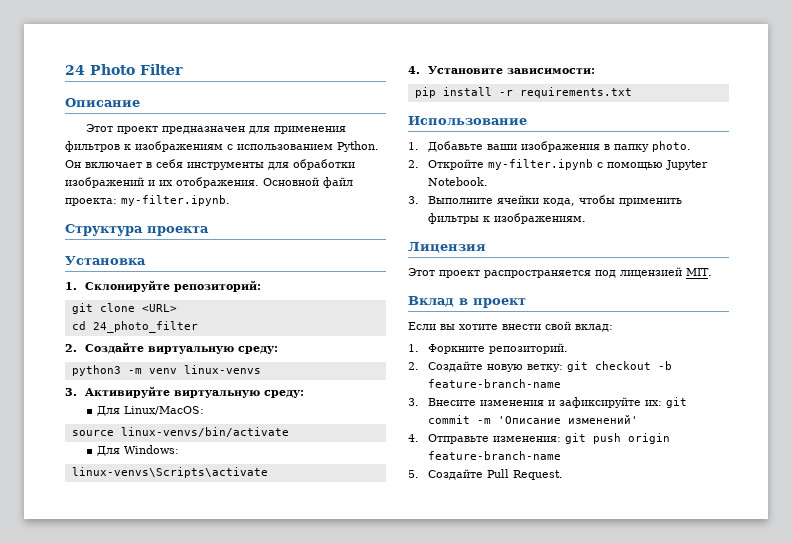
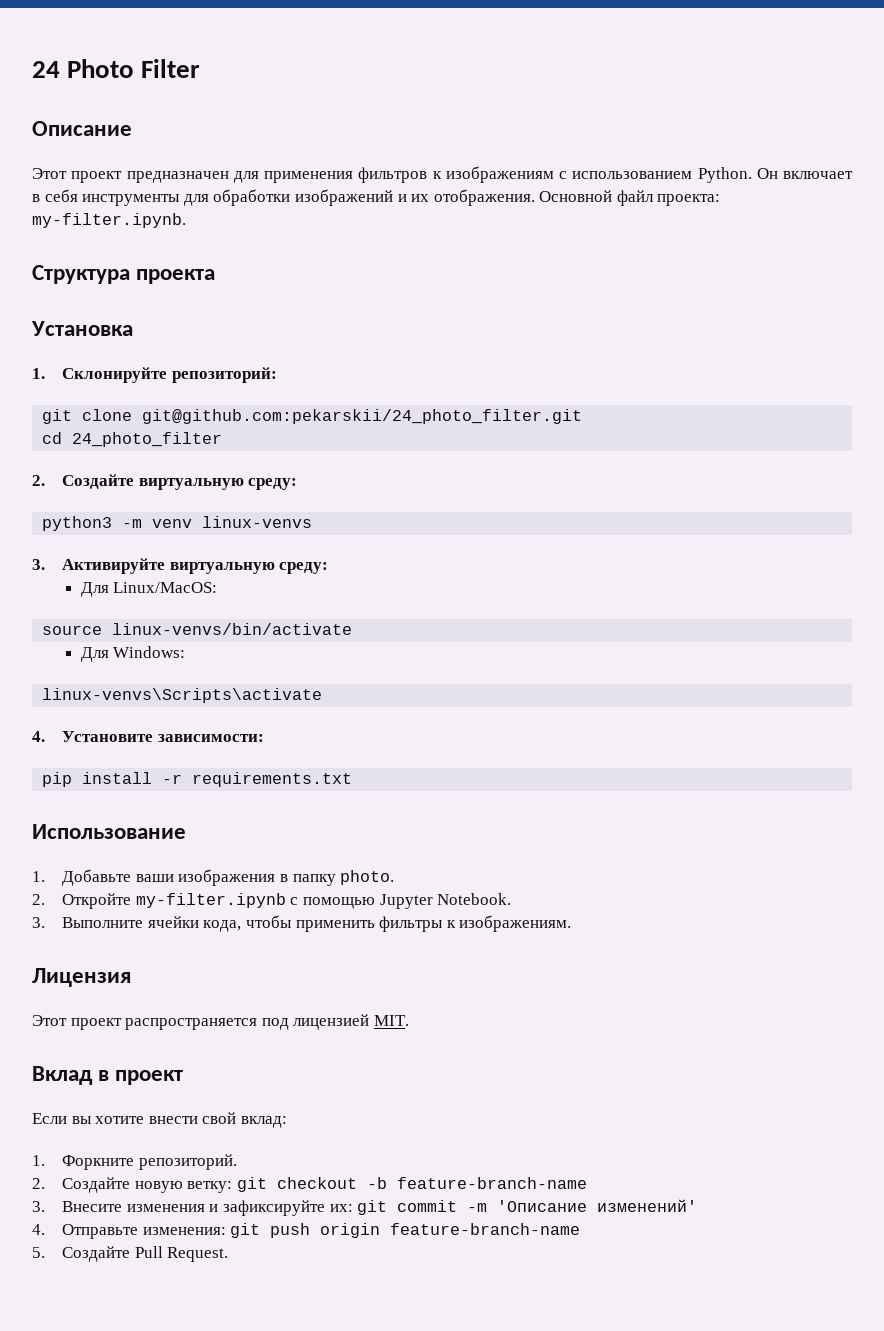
- git clone <URL>
+ git clone git@github.com:pekarskii/24_photo_filter.git

